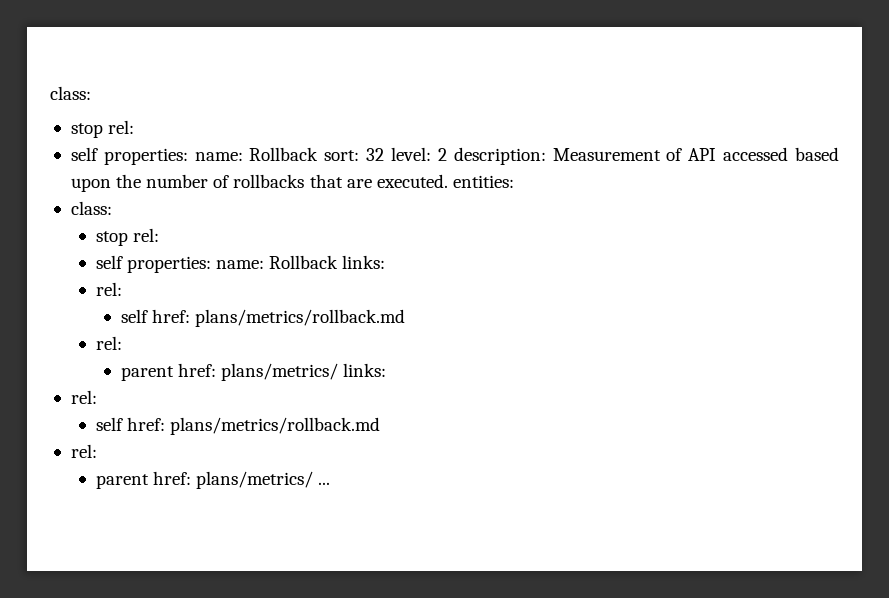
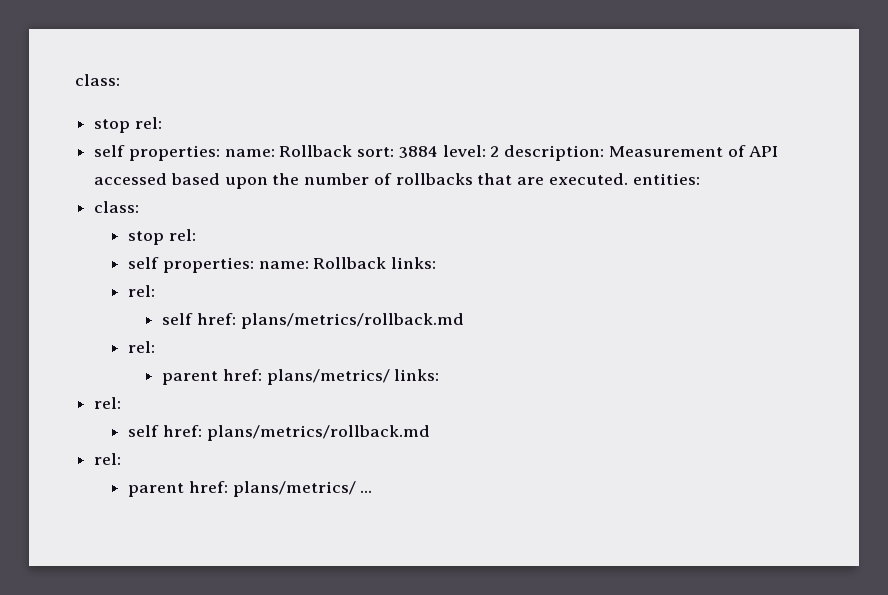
- self properties: name: Rollback sort: 32 level: 2 description: Measurement of API accessed based upon the number of rollbacks that are executed. entities:
+ self properties: name: Rollback sort: 3884 level: 2 description: Measurement of API accessed based upon the number of rollbacks that are executed. entities:

